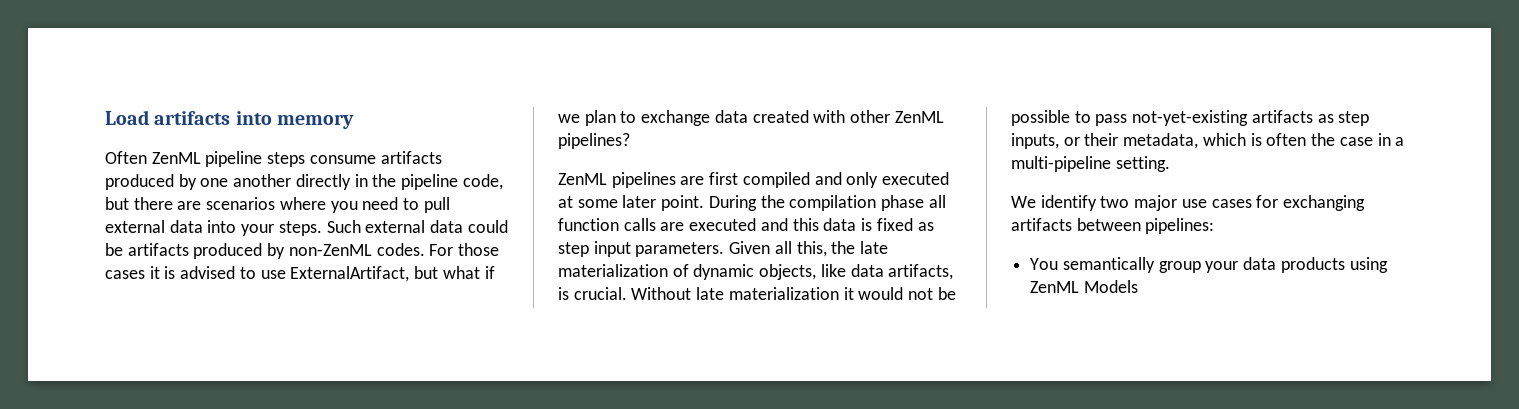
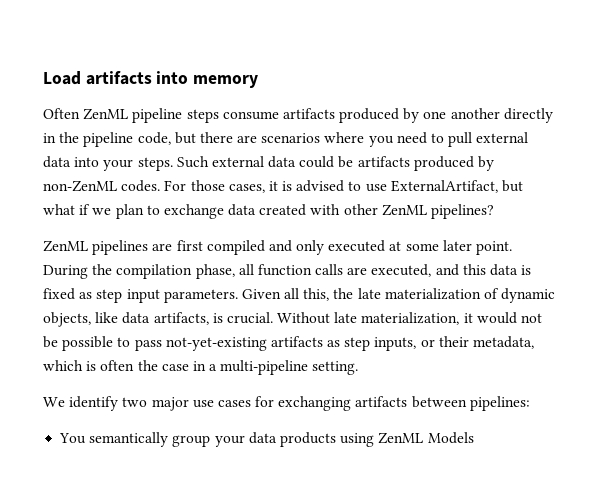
- For those cases it is advised to use ExternalArtifact, but what if we plan to exchange data created with other ZenML pipelines?
+ For those cases, it is advised to use ExternalArtifact, but what if we plan to exchange data created with other ZenML pipelines?
- During the compilation phase all function calls are executed and this data is fixed as step input parameters.
+ During the compilation phase, all function calls are executed, and this data is fixed as step input parameters.
- Without late materialization it would not be possible to pass not-yet-existing artifacts as step inputs, or their metadata, which is often the case in a multi-pipeline setting.
+ Without late materialization, it would not be possible to pass not-yet-existing artifacts as step inputs, or their metadata, which is often the case in a multi-pipeline setting.

